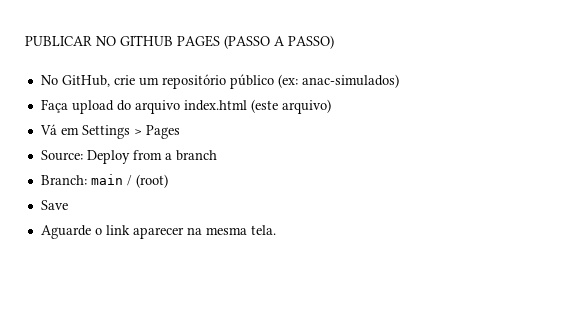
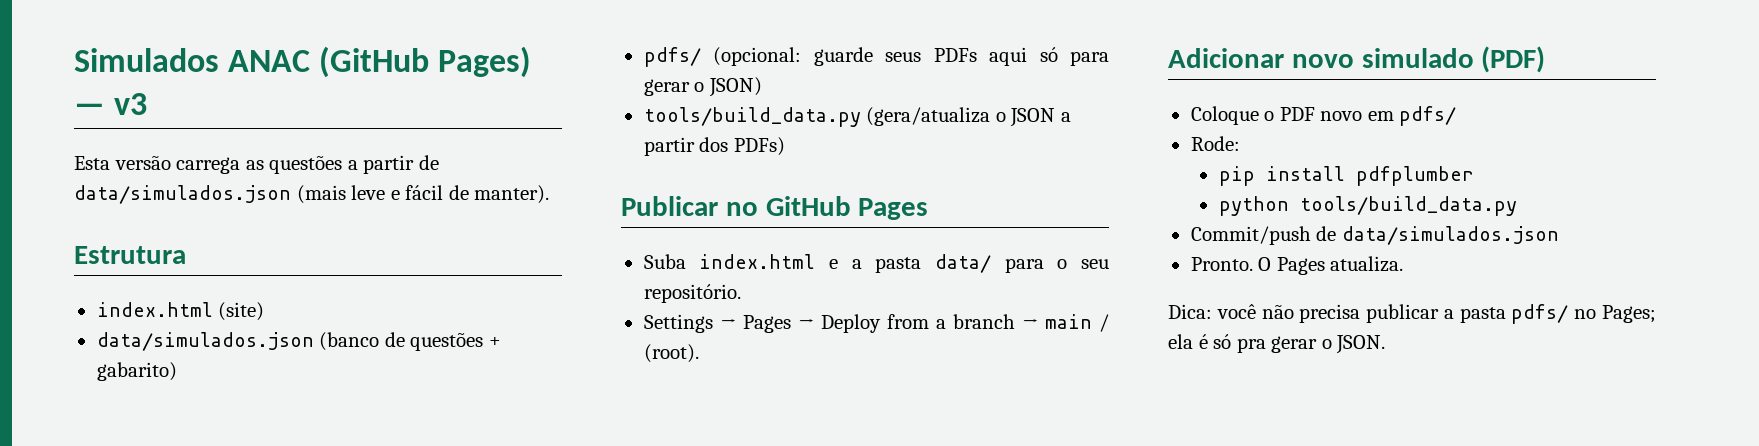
- PUBLICAR NO GITHUB PAGES (PASSO A PASSO)
- No GitHub, crie um repositório público (ex: anac-simulados)
- Faça upload do arquivo index.html (este arquivo)
- Vá em Settings > Pages
- Source: Deploy from a branch
- Branch: main / (root)
- Save
- Aguarde o link aparecer na mesma tela.
+ Simulados ANAC (GitHub Pages) — v3
+ Esta versão carrega as questões a partir de data/simulados.json (mais leve e fácil de manter).
+ Estrutura
+ index.html (site)
+ data/simulados.json (banco de questões + gabarito)
+ pdfs/ (opcional: guarde seus PDFs aqui só para gerar o JSON)
+ tools/build_data.py (gera/atualiza o JSON a partir dos PDFs)
+ Publicar no GitHub Pages
+ Suba index.html e a pasta data/ para o seu repositório.
+ Settings → Pages → Deploy from a branch → main / (root).
+ Adicionar novo simulado (PDF)
+ Coloque o PDF novo em pdfs/
+ Rode:
+ pip install pdfplumber
+ python tools/build_data.py
+ Commit/push de data/simulados.json
+ Pronto. O Pages atualiza.
+ Dica: você não precisa publicar a pasta pdfs/ no Pages; ela é só pra gerar o JSON.

